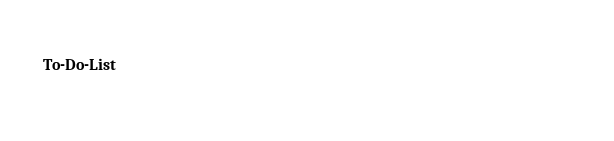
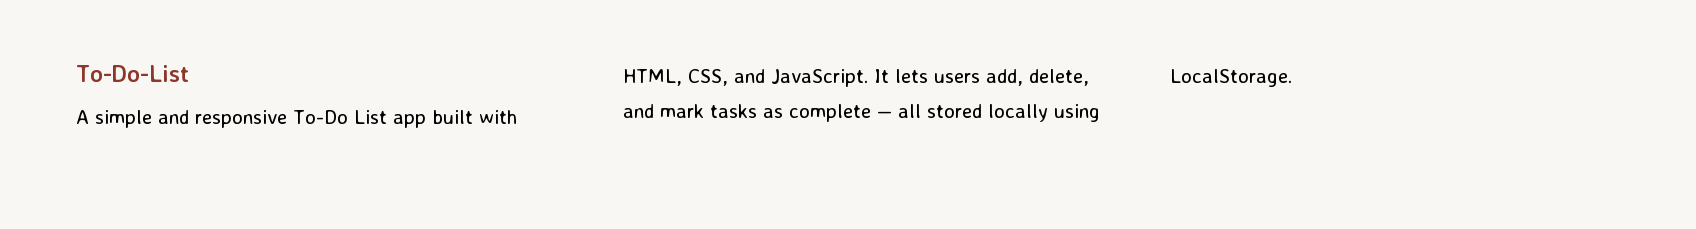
+ A simple and responsive To-Do List app built with HTML, CSS, and JavaScript. It lets users add, delete, and mark tasks as complete — all stored locally using LocalStorage.

